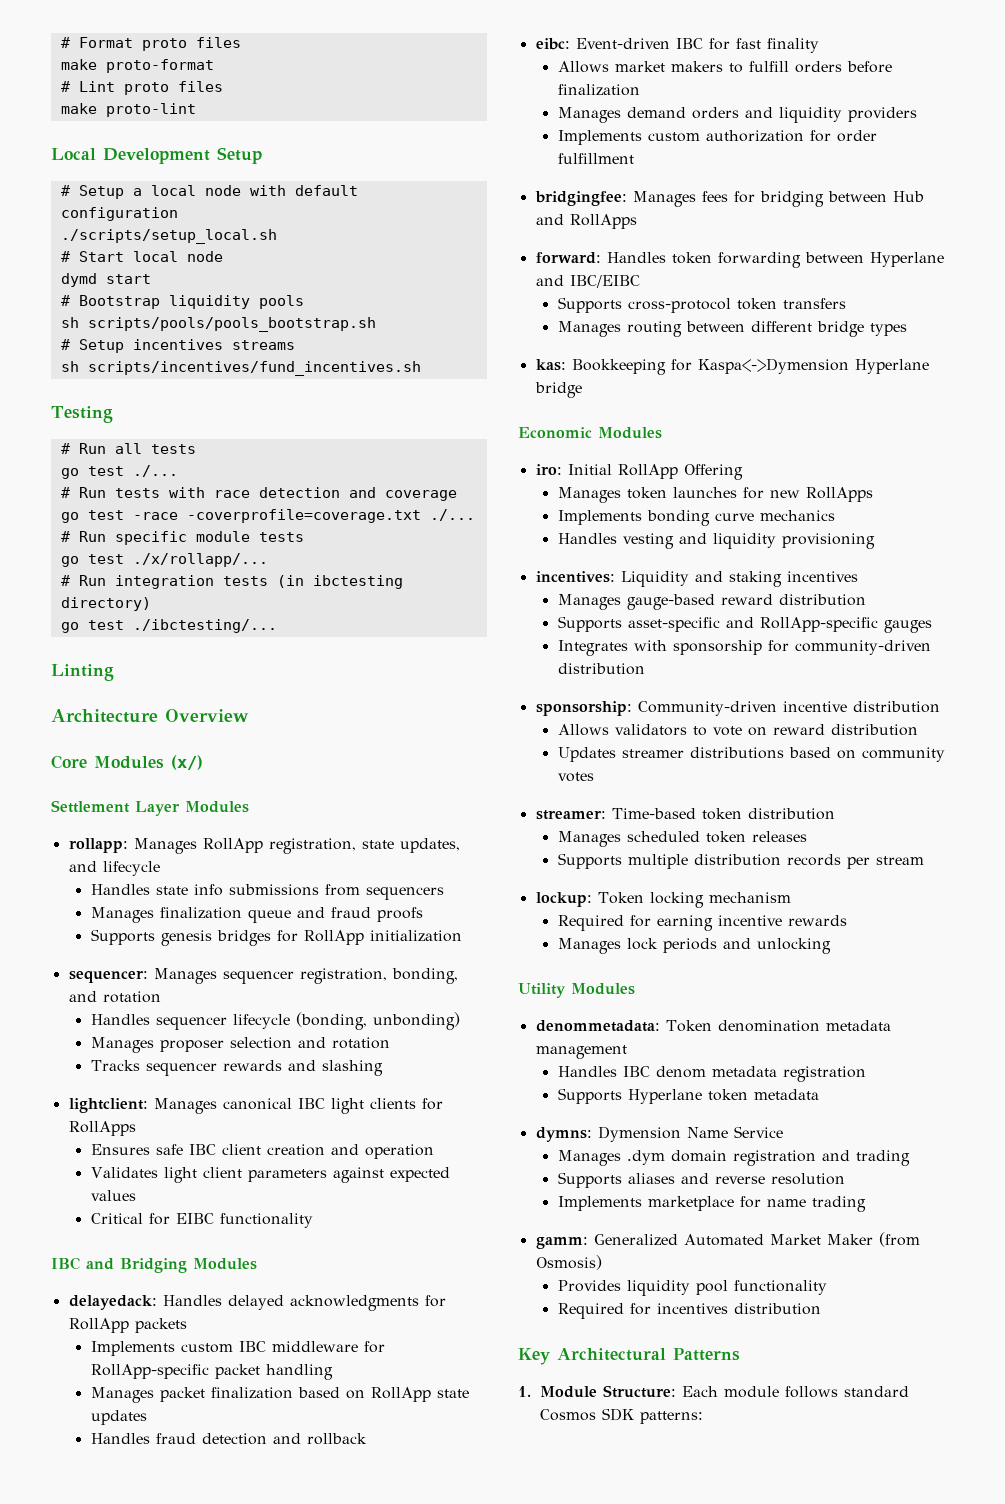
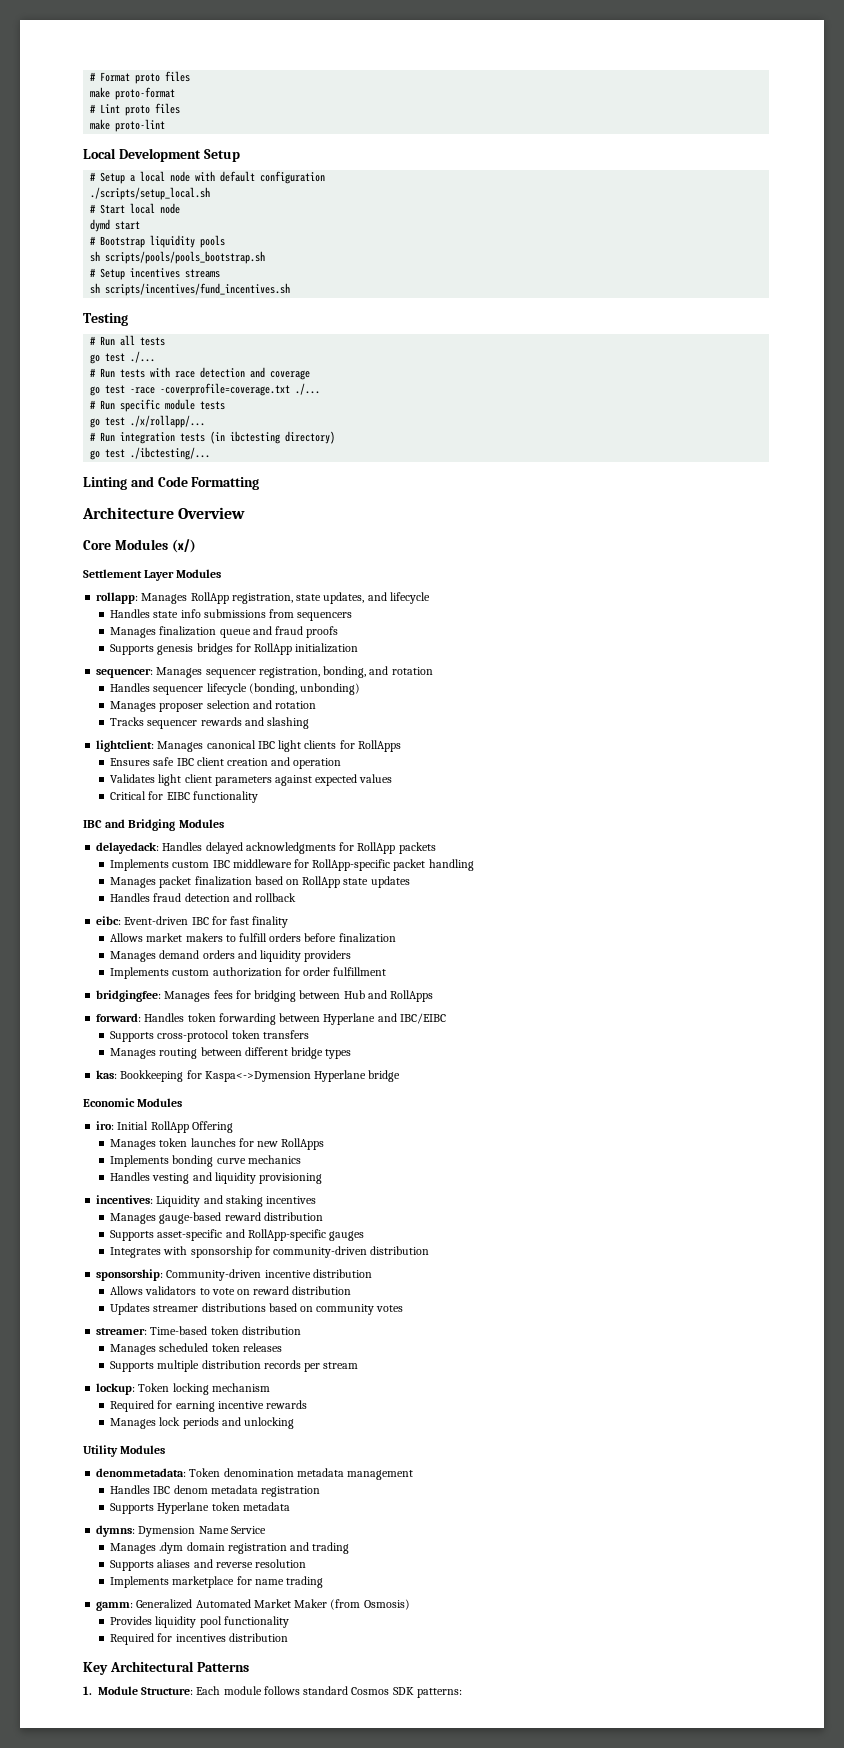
- Linting
+ Linting and Code Formatting

